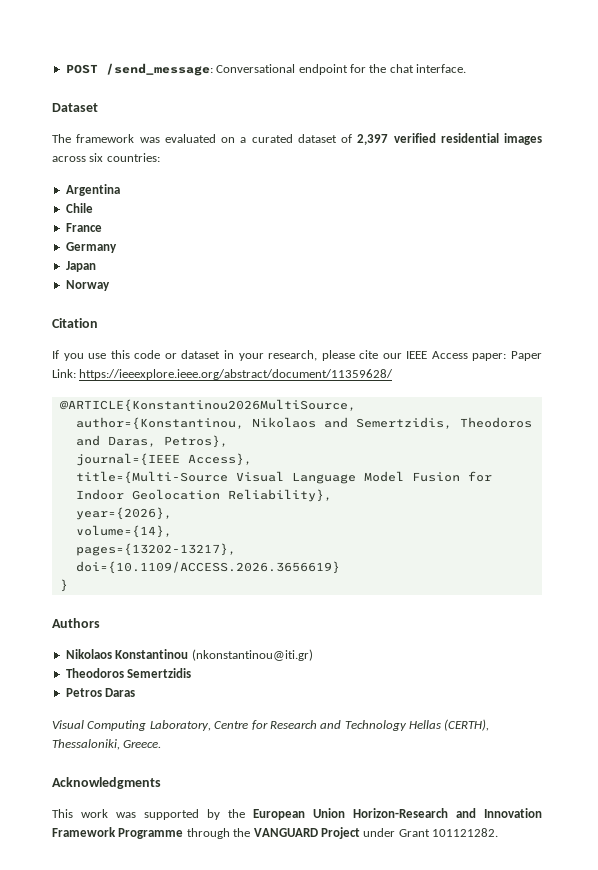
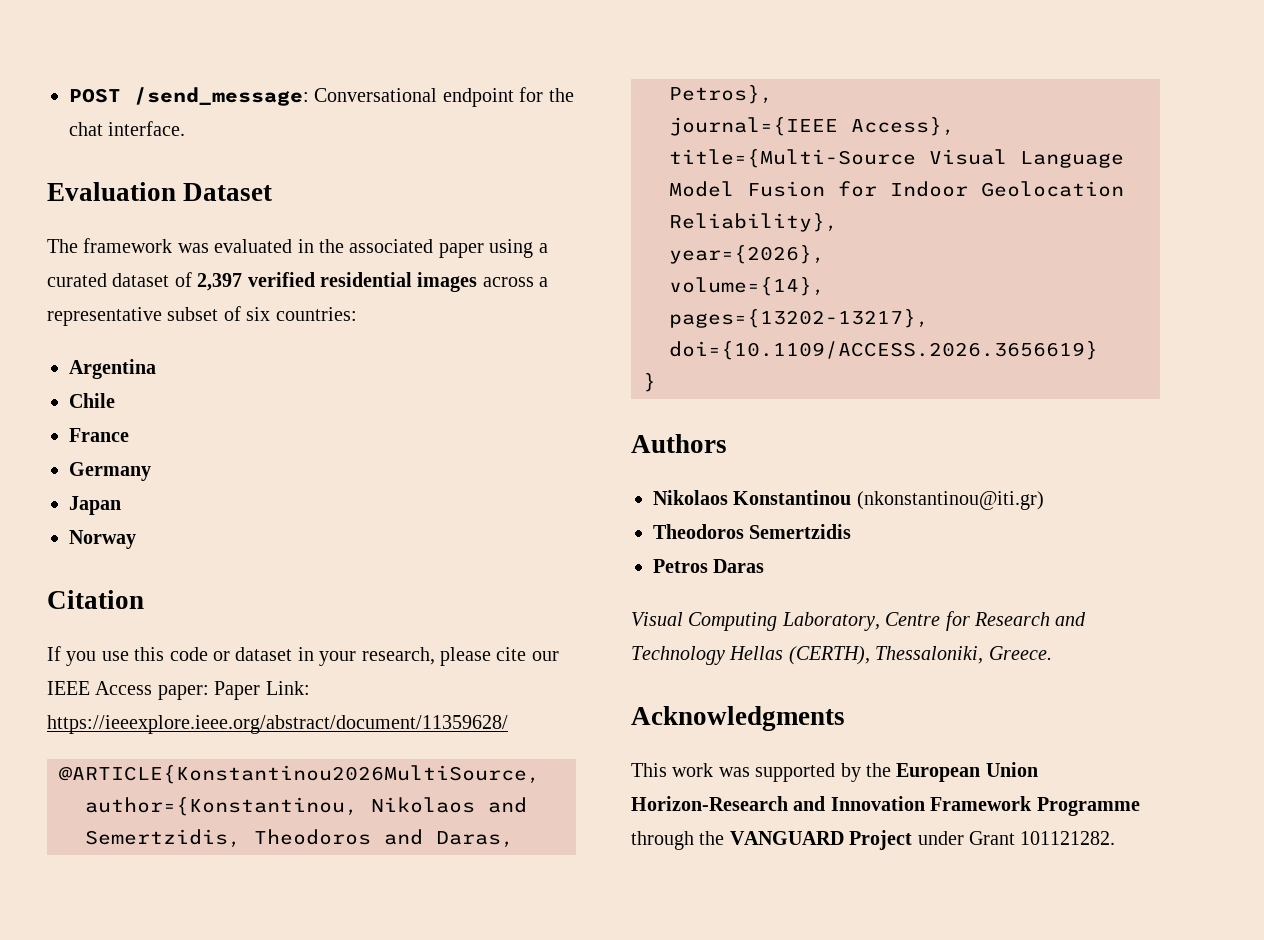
- Dataset
+ Evaluation Dataset
- The framework was evaluated on a curated dataset of 2,397 verified residential images across six countries:
+ The framework was evaluated in the associated paper using a curated dataset of 2,397 verified residential images across a representative subset of six countries:

